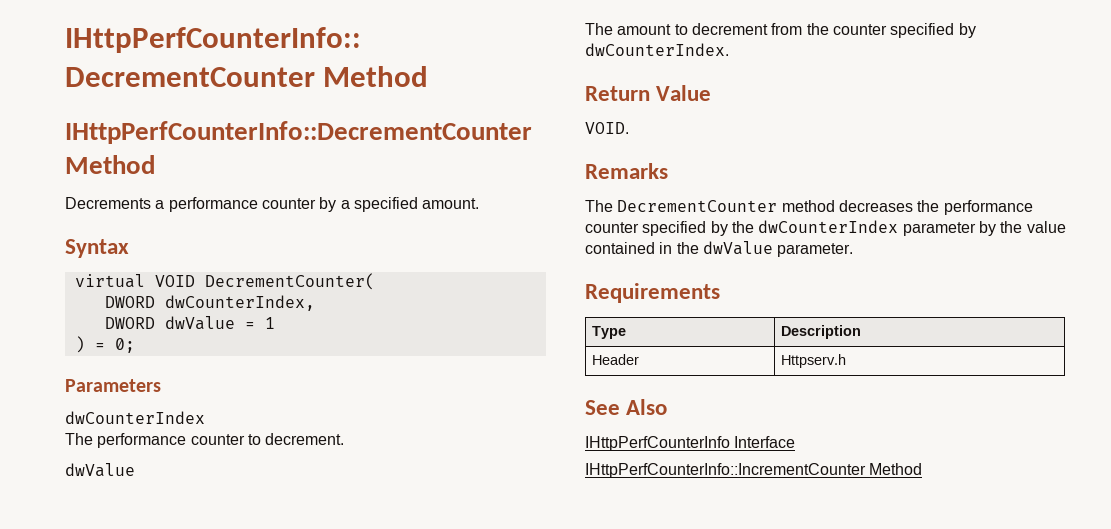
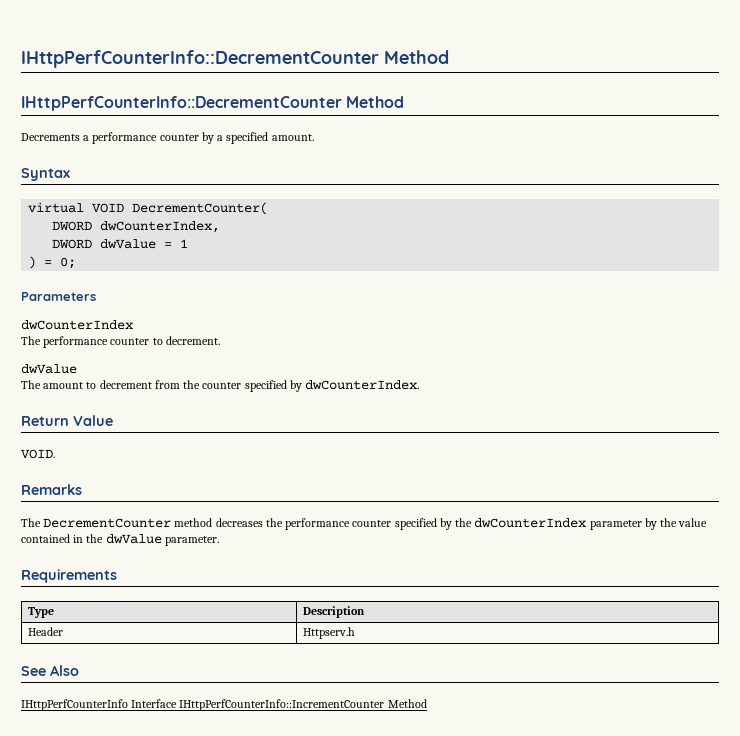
- IHttpPerfCounterInfo Interface
- IHttpPerfCounterInfo::IncrementCounter Method
+ IHttpPerfCounterInfo Interface IHttpPerfCounterInfo::IncrementCounter Method

